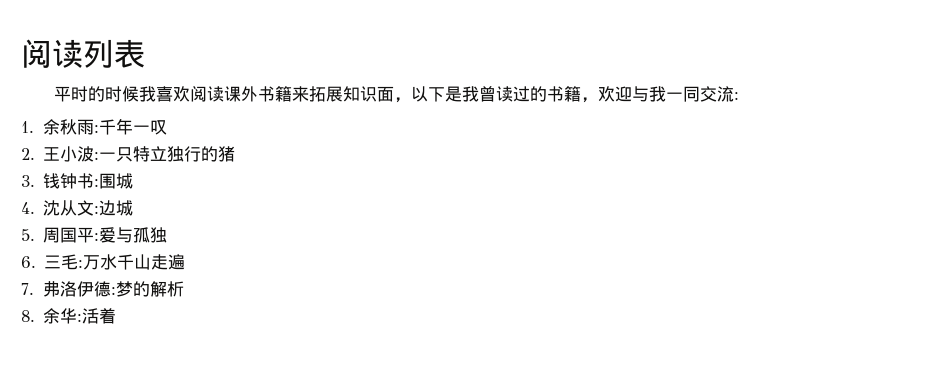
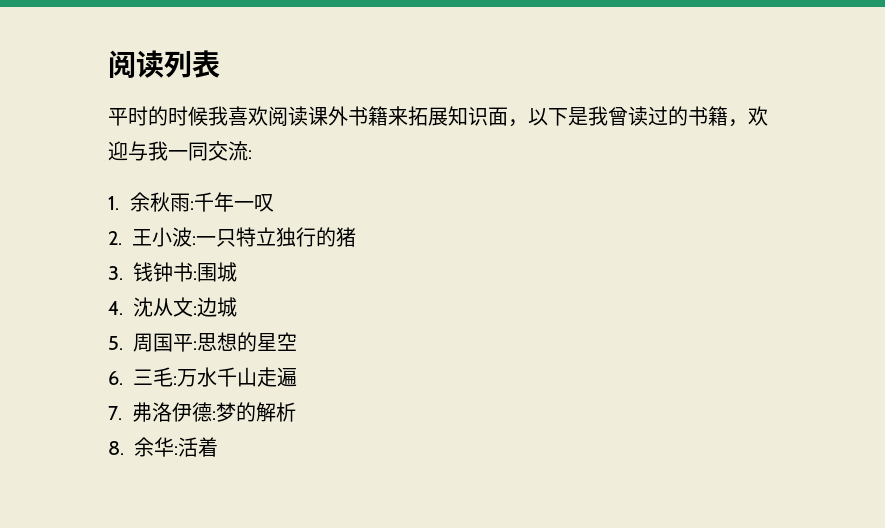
- 5.周国平:爱与孤独
+ 5.周国平:思想的星空

